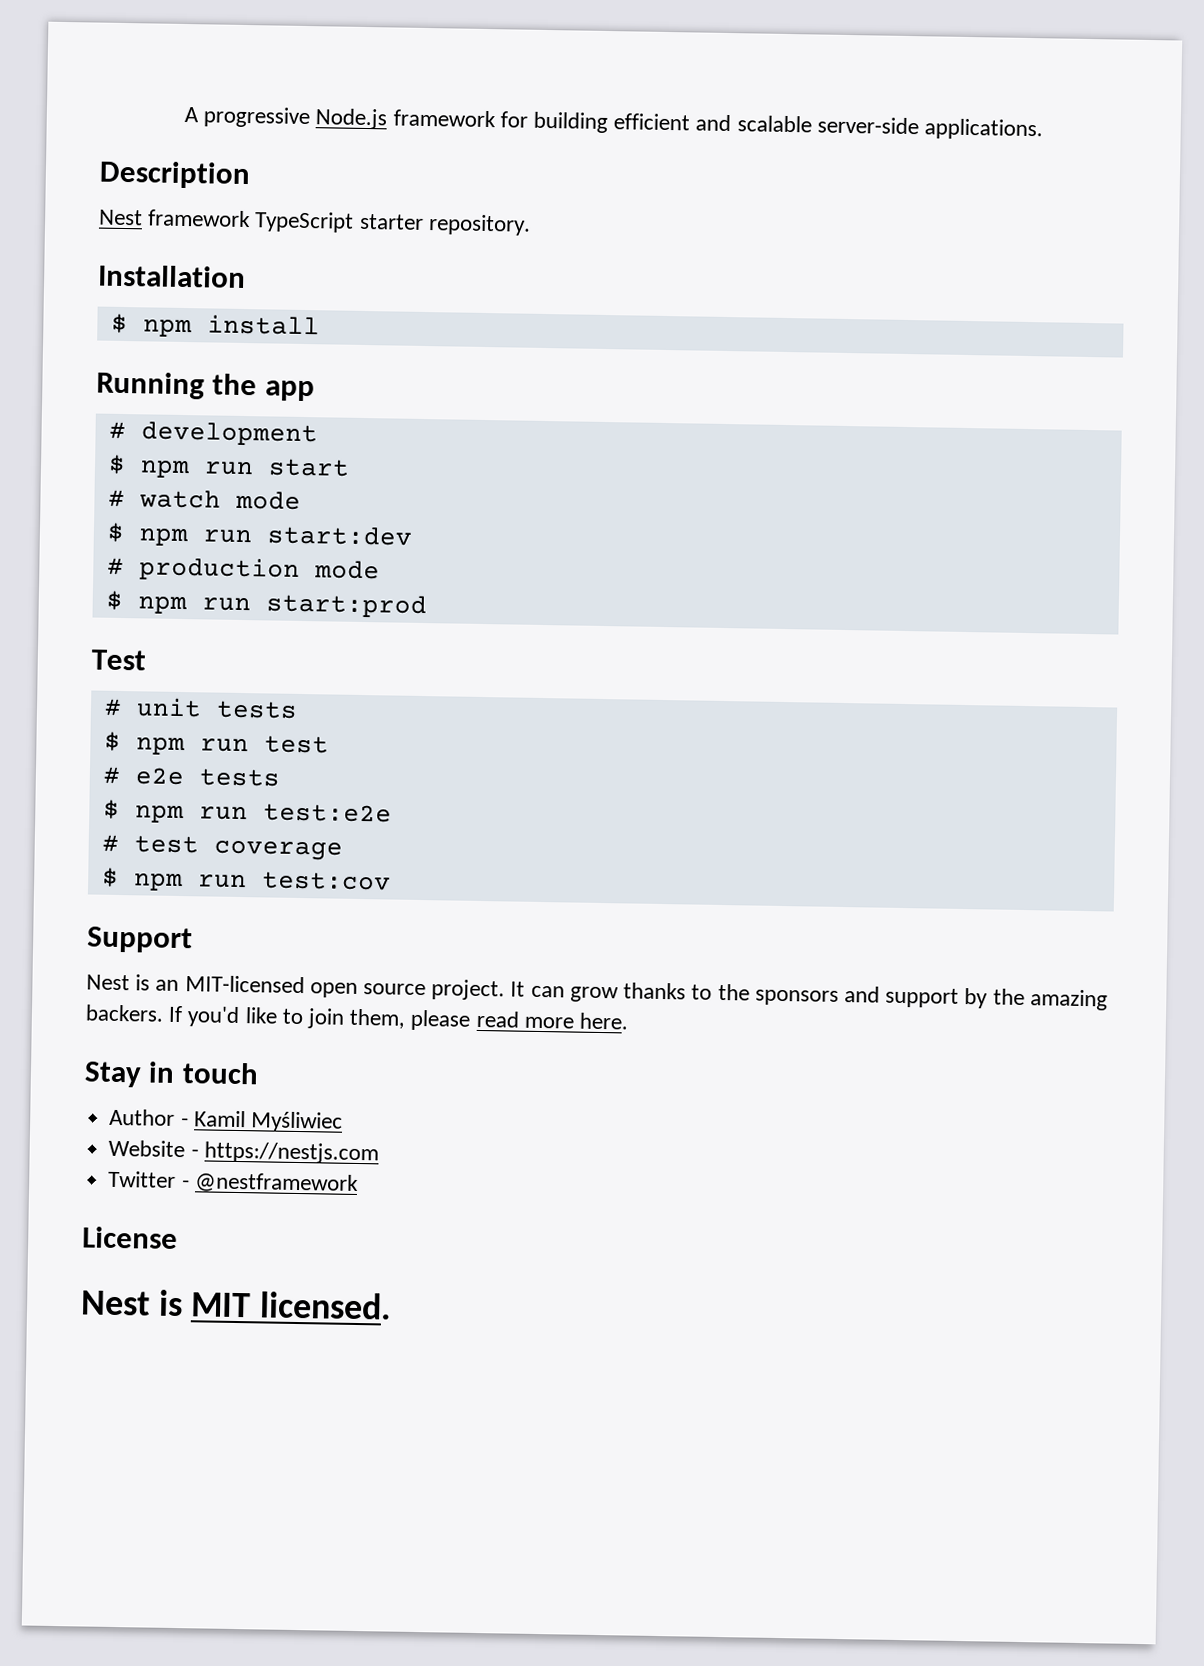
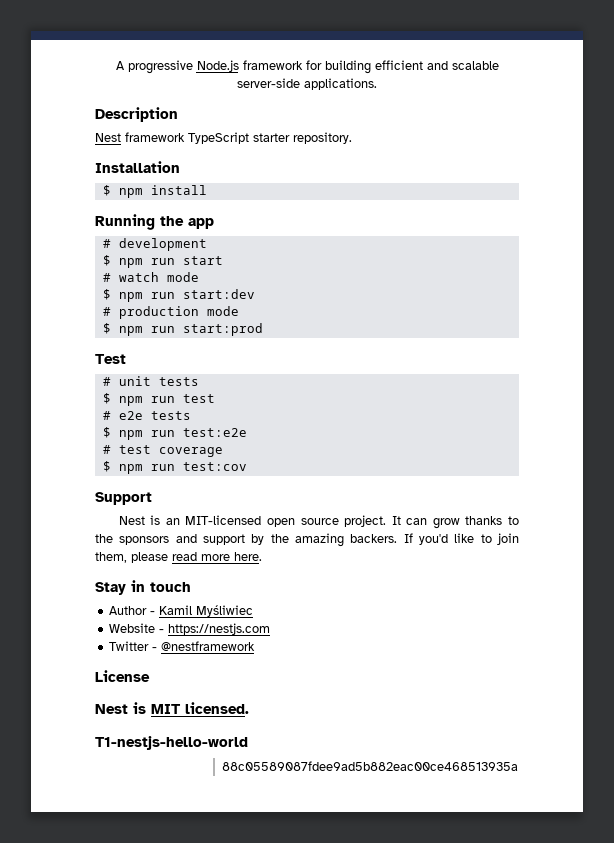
+ T1-nestjs-hello-world
+ 88c05589087fdee9ad5b882eac00ce468513935a

